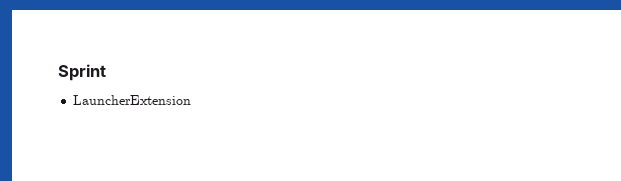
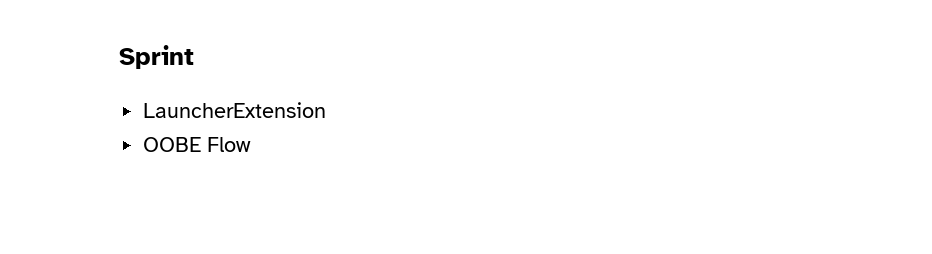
+ OOBE Flow

